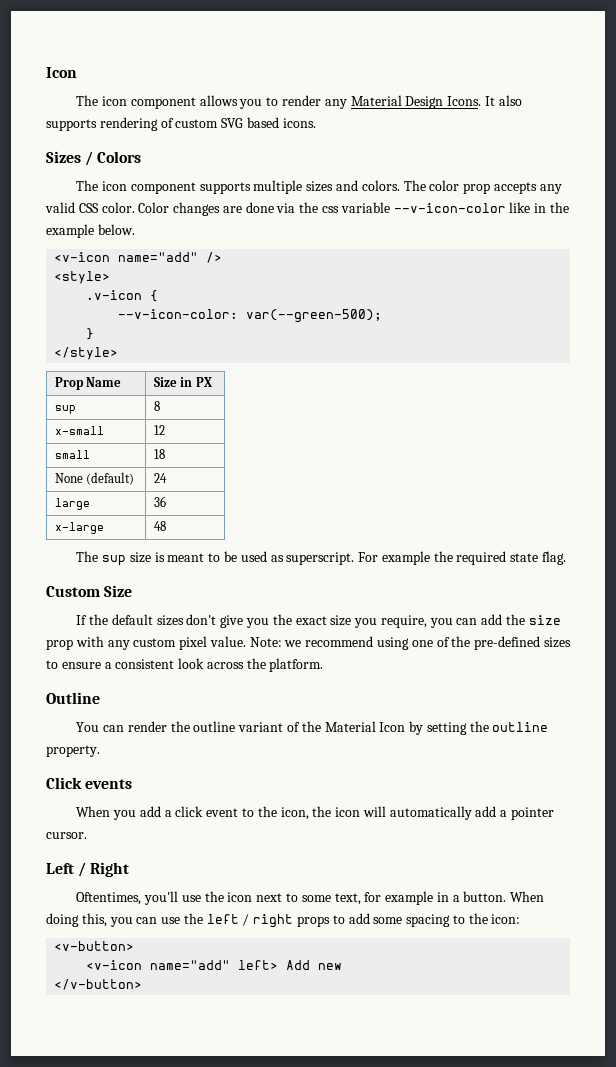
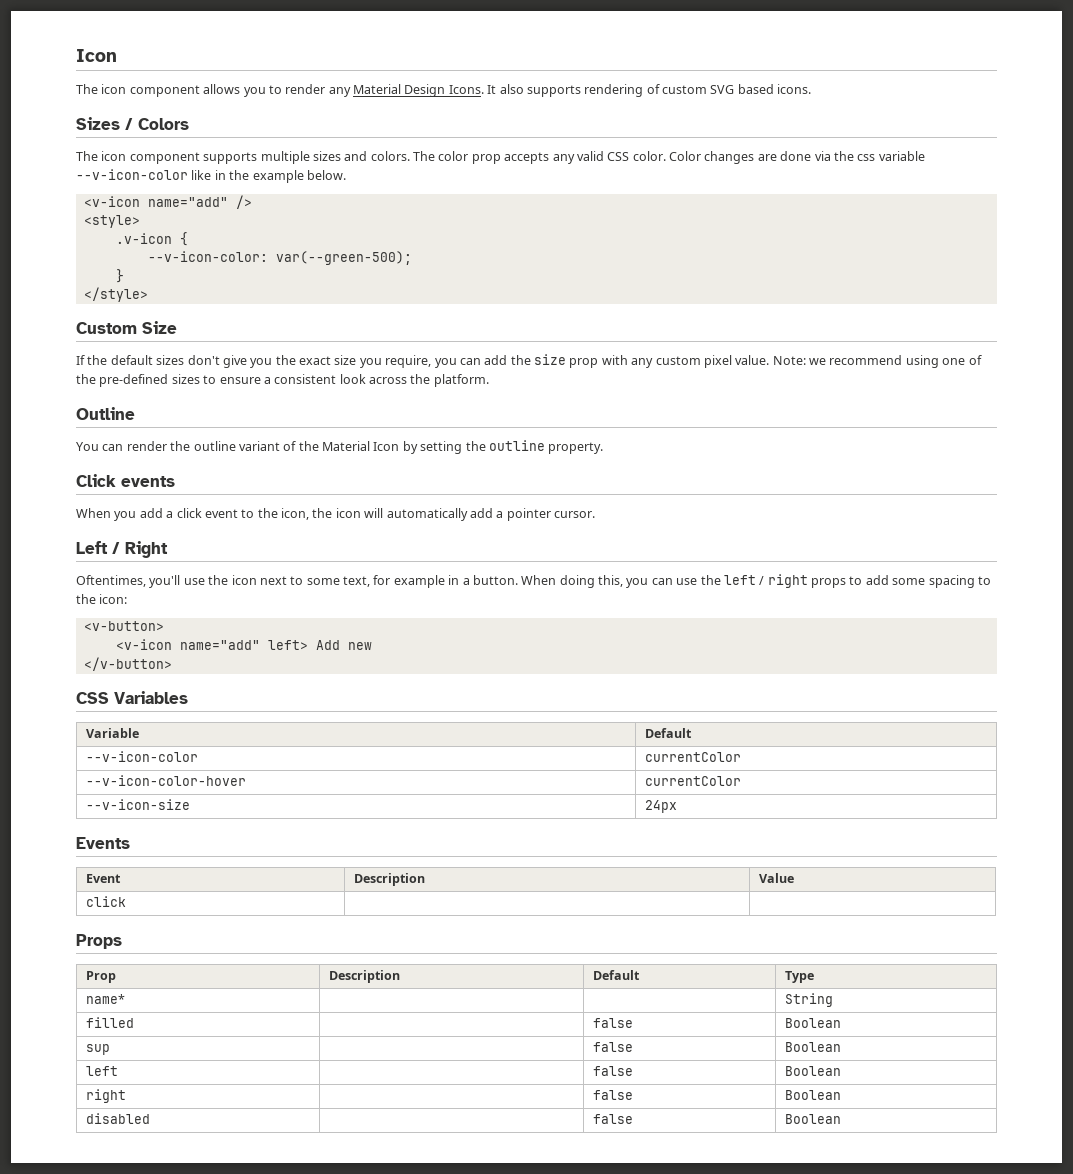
- Prop Name | Size in PX
- sup | 8
- x-small | 12
- small | 18
- None (default) | 24
- large | 36
- x-large | 48
- The sup size is meant to be used as superscript. For example the required state flag.
+ CSS Variables
+ Variable | Default
+ --v-icon-color | currentColor
+ --v-icon-color-hover | currentColor
+ --v-icon-size | 24px
+ Events
+ Event | Description | Value
+ click | |
+ Props
+ Prop | Description | Default | Type
+ name* | | | String
+ filled | | false | Boolean
+ sup | | false | Boolean
+ left | | false | Boolean
+ right | | false | Boolean
+ disabled | | false | Boolean

